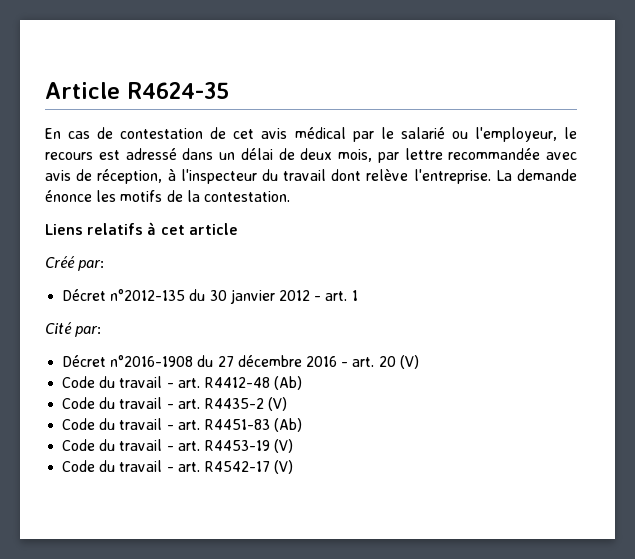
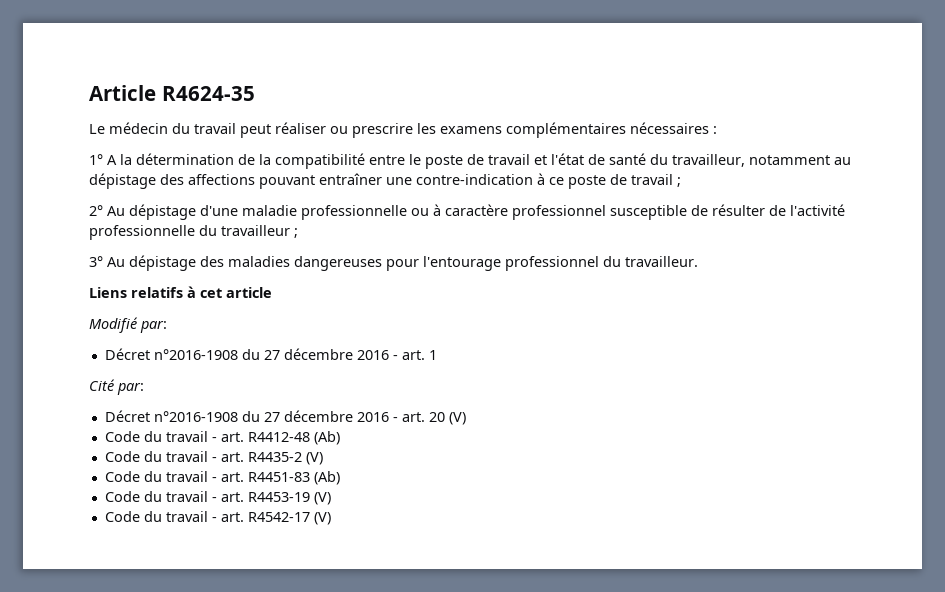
- En cas de contestation de cet avis médical par le salarié ou l'employeur, le recours est adressé dans un délai de deux mois, par lettre recommandée avec avis de réception, à l'inspecteur du travail dont relève l'entreprise. La demande énonce les motifs de la contestation.
+ Le médecin du travail peut réaliser ou prescrire les examens complémentaires nécessaires :
+ 1° A la détermination de la compatibilité entre le poste de travail et l'état de santé du travailleur, notamment au dépistage des affections pouvant entraîner une contre-indication à ce poste de travail ;
+ 2° Au dépistage d'une maladie professionnelle ou à caractère professionnel susceptible de résulter de l'activité professionnelle du travailleur ;
+ 3° Au dépistage des maladies dangereuses pour l'entourage professionnel du travailleur.
- Créé par:
- Décret n°2012-135 du 30 janvier 2012 - art. 1
+ Modifié par:
+ Décret n°2016-1908 du 27 décembre 2016 - art. 1

